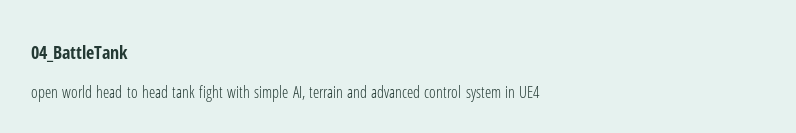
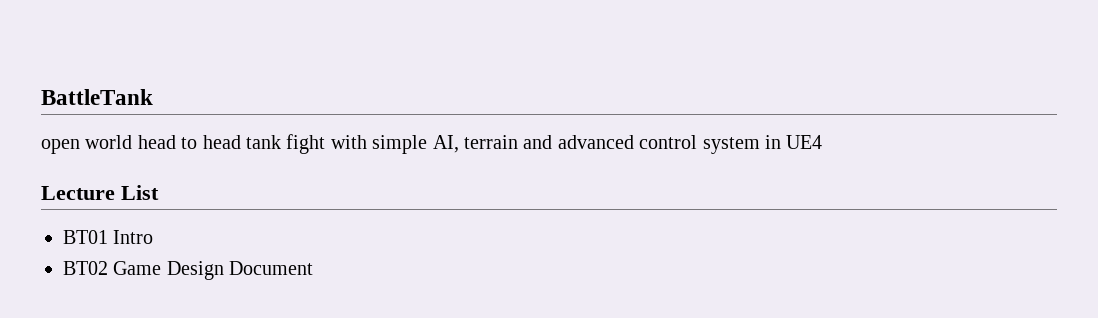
- 04_BattleTank
+ BattleTank
+ Lecture List
+ BT01 Intro
+ BT02 Game Design Document

